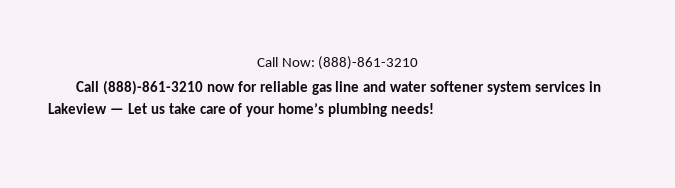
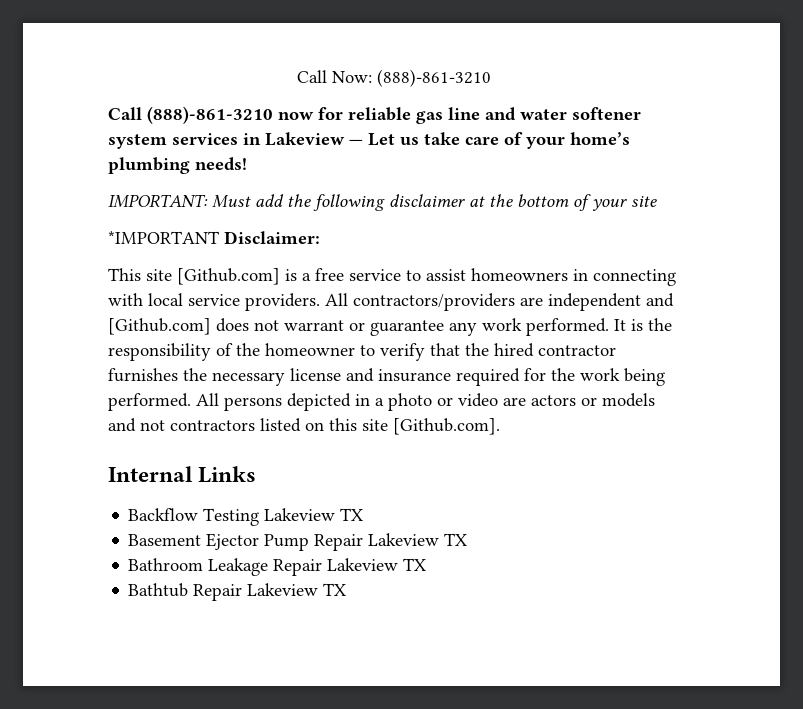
+ IMPORTANT: Must add the following disclaimer at the bottom of your site
+ *IMPORTANT Disclaimer:
+ This site [Github.com] is a free service to assist homeowners in connecting with local service providers. All contractors/providers are independent and [Github.com] does not warrant or guarantee any work performed. It is the responsibility of the homeowner to verify that the hired contractor furnishes the necessary license and insurance required for the work being performed. All persons depicted in a photo or video are actors or models and not contractors listed on this site [Github.com].
+ Internal Links
+ Backflow Testing Lakeview TX
+ Basement Ejector Pump Repair Lakeview TX
+ Bathroom Leakage Repair Lakeview TX
+ Bathtub Repair Lakeview TX

